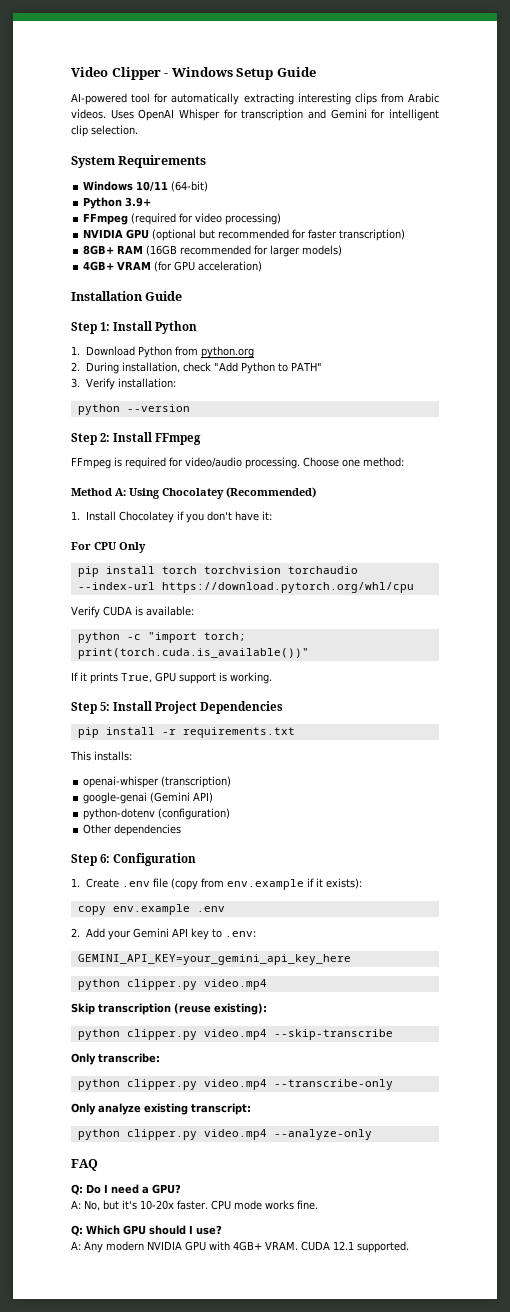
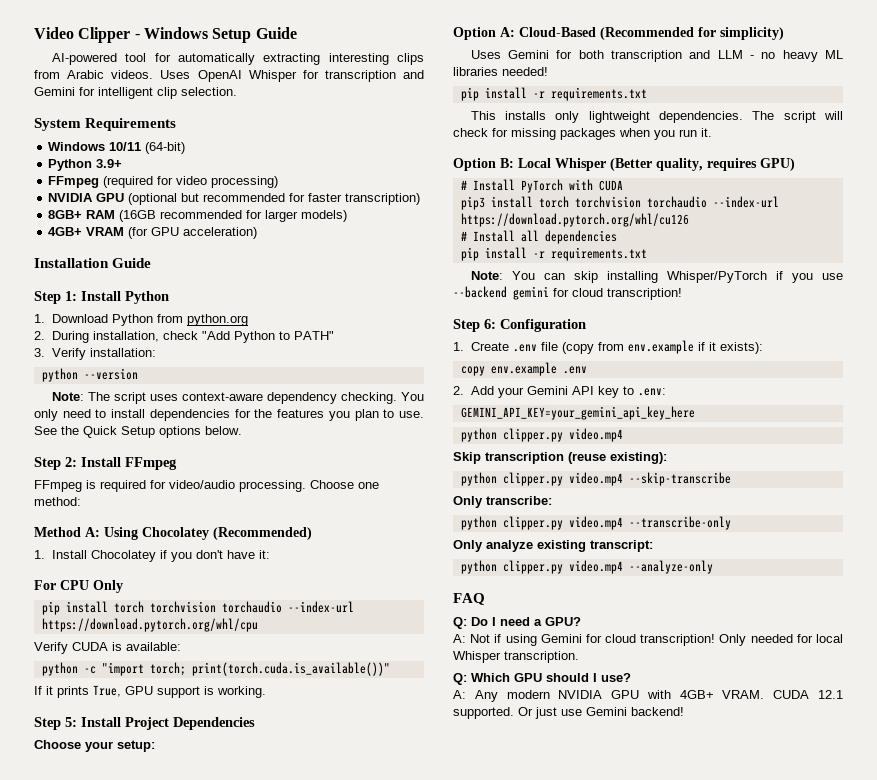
+ Note: The script uses context-aware dependency checking. You only need to install dependencies for the features you plan to use. See the Quick Setup options below.
+ Choose your setup:
+ Option A: Cloud-Based (Recommended for simplicity)
+ Uses Gemini for both transcription and LLM - no heavy ML libraries needed!
- This installs:
- openai-whisper (transcription)
- google-genai (Gemini API)
- python-dotenv (configuration)
- Other dependencies
+ This installs only lightweight dependencies. The script will check for missing packages when you run it.
+ Option B: Local Whisper (Better quality, requires GPU)
+ # Install PyTorch with CUDA
+ pip3 install torch torchvision torchaudio --index-url https://download.pytorch.org/whl/cu126
+ # Install all dependencies
+ pip install -r requirements.txt
+ Note: You can skip installing Whisper/PyTorch if you use --backend gemini for cloud transcription!
- A: No, but it's 10-20x faster. CPU mode works fine.
+ A: Not if using Gemini for cloud transcription! Only needed for local Whisper transcription.
+ Or just use Gemini backend!

